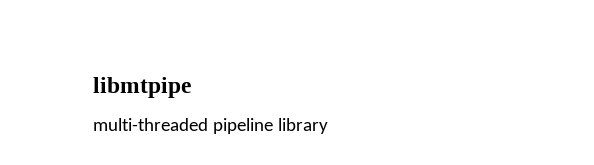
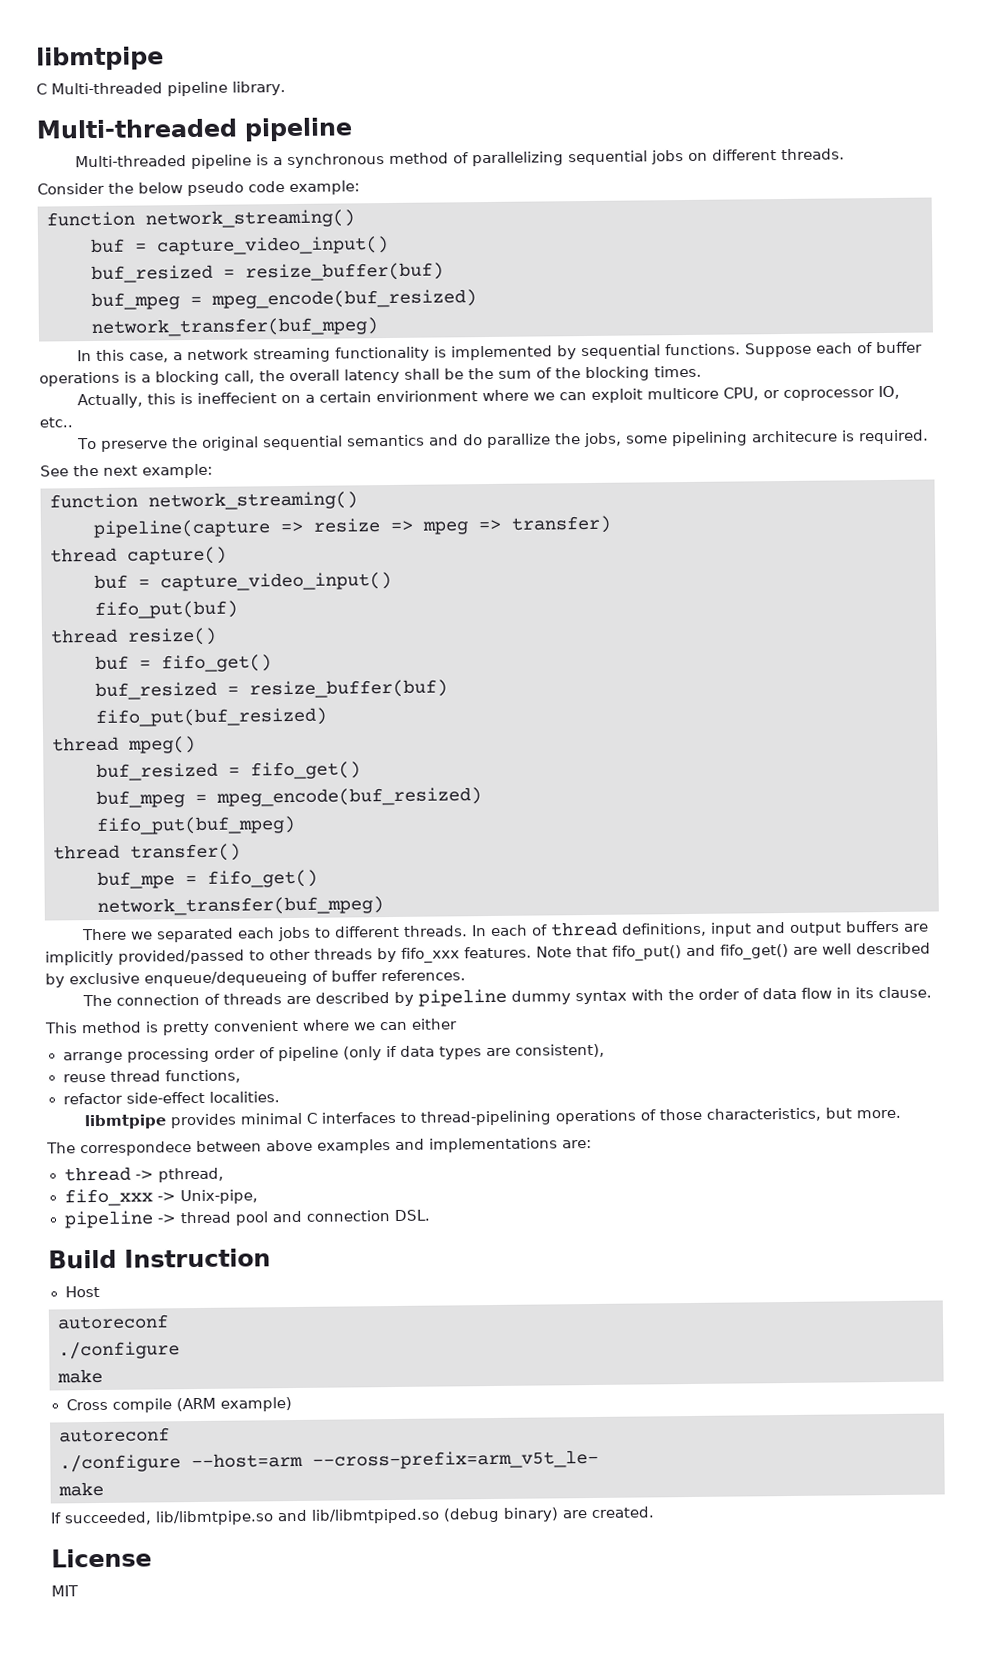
- multi-threaded pipeline library
+ C Multi-threaded pipeline library.
+ Multi-threaded pipeline
+ Multi-threaded pipeline is a synchronous method of parallelizing sequential jobs on different threads.
+ Consider the below pseudo code example:
+ function network_streaming()
+ buf = capture_video_input()
+ buf_resized = resize_buffer(buf)
+ buf_mpeg = mpeg_encode(buf_resized)
+ network_transfer(buf_mpeg)
+ In this case, a network streaming functionality is implemented by sequential functions. Suppose each of buffer operations is a blocking call, the overall latency shall be the sum of the blocking times.
+ Actually, this is ineffecient on a certain envirionment where we can exploit multicore CPU, or coprocessor IO, etc..
+ To preserve the original sequential semantics and do parallize the jobs, some pipelining architecure is required.
+ See the next example:
+ function network_streaming()
+ pipeline(capture => resize => mpeg => transfer)
+ thread capture()
+ buf = capture_video_input()
+ fifo_put(buf)
+ thread resize()
+ buf = fifo_get()
+ buf_resized = resize_buffer(buf)
+ fifo_put(buf_resized)
+ thread mpeg()
+ buf_resized = fifo_get()
+ buf_mpeg = mpeg_encode(buf_resized)
+ fifo_put(buf_mpeg)
+ thread transfer()
+ buf_mpe = fifo_get()
+ network_transfer(buf_mpeg)
+ There we separated each jobs to different threads. In each of thread definitions, input and output buffers are implicitly provided/passed to other threads by fifo_xxx features. Note that fifo_put() and fifo_get() are well described by exclusive enqueue/dequeueing of buffer references.
+ The connection of threads are described by pipeline dummy syntax with the order of data flow in its clause.
+ This method is pretty convenient where we can either
+ arrange processing order of pipeline (only if data types are consistent),
+ reuse thread functions,
+ refactor side-effect localities.
+ libmtpipe provides minimal C interfaces to thread-pipelining operations of those characteristics, but more.
+ The correspondece between above examples and implementations are:
+ thread -> pthread,
+ fifo_xxx -> Unix-pipe,
+ pipeline -> thread pool and connection DSL.
+ Build Instruction
+ Host
+ autoreconf
+ ./configure
+ make
+ Cross compile (ARM example)
+ autoreconf
+ ./configure --host=arm --cross-prefix=arm_v5t_le-
+ make
+ If succeeded, lib/libmtpipe.so and lib/libmtpiped.so (debug binary) are created.
+ License
+ MIT

